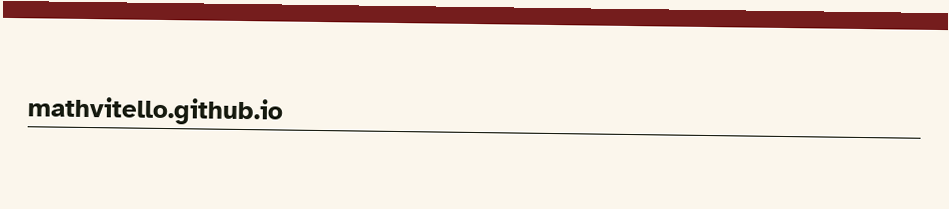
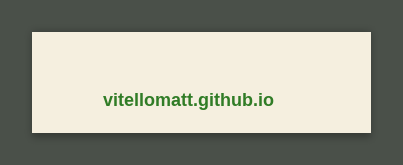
- mathvitello.github.io
+ vitellomatt.github.io

